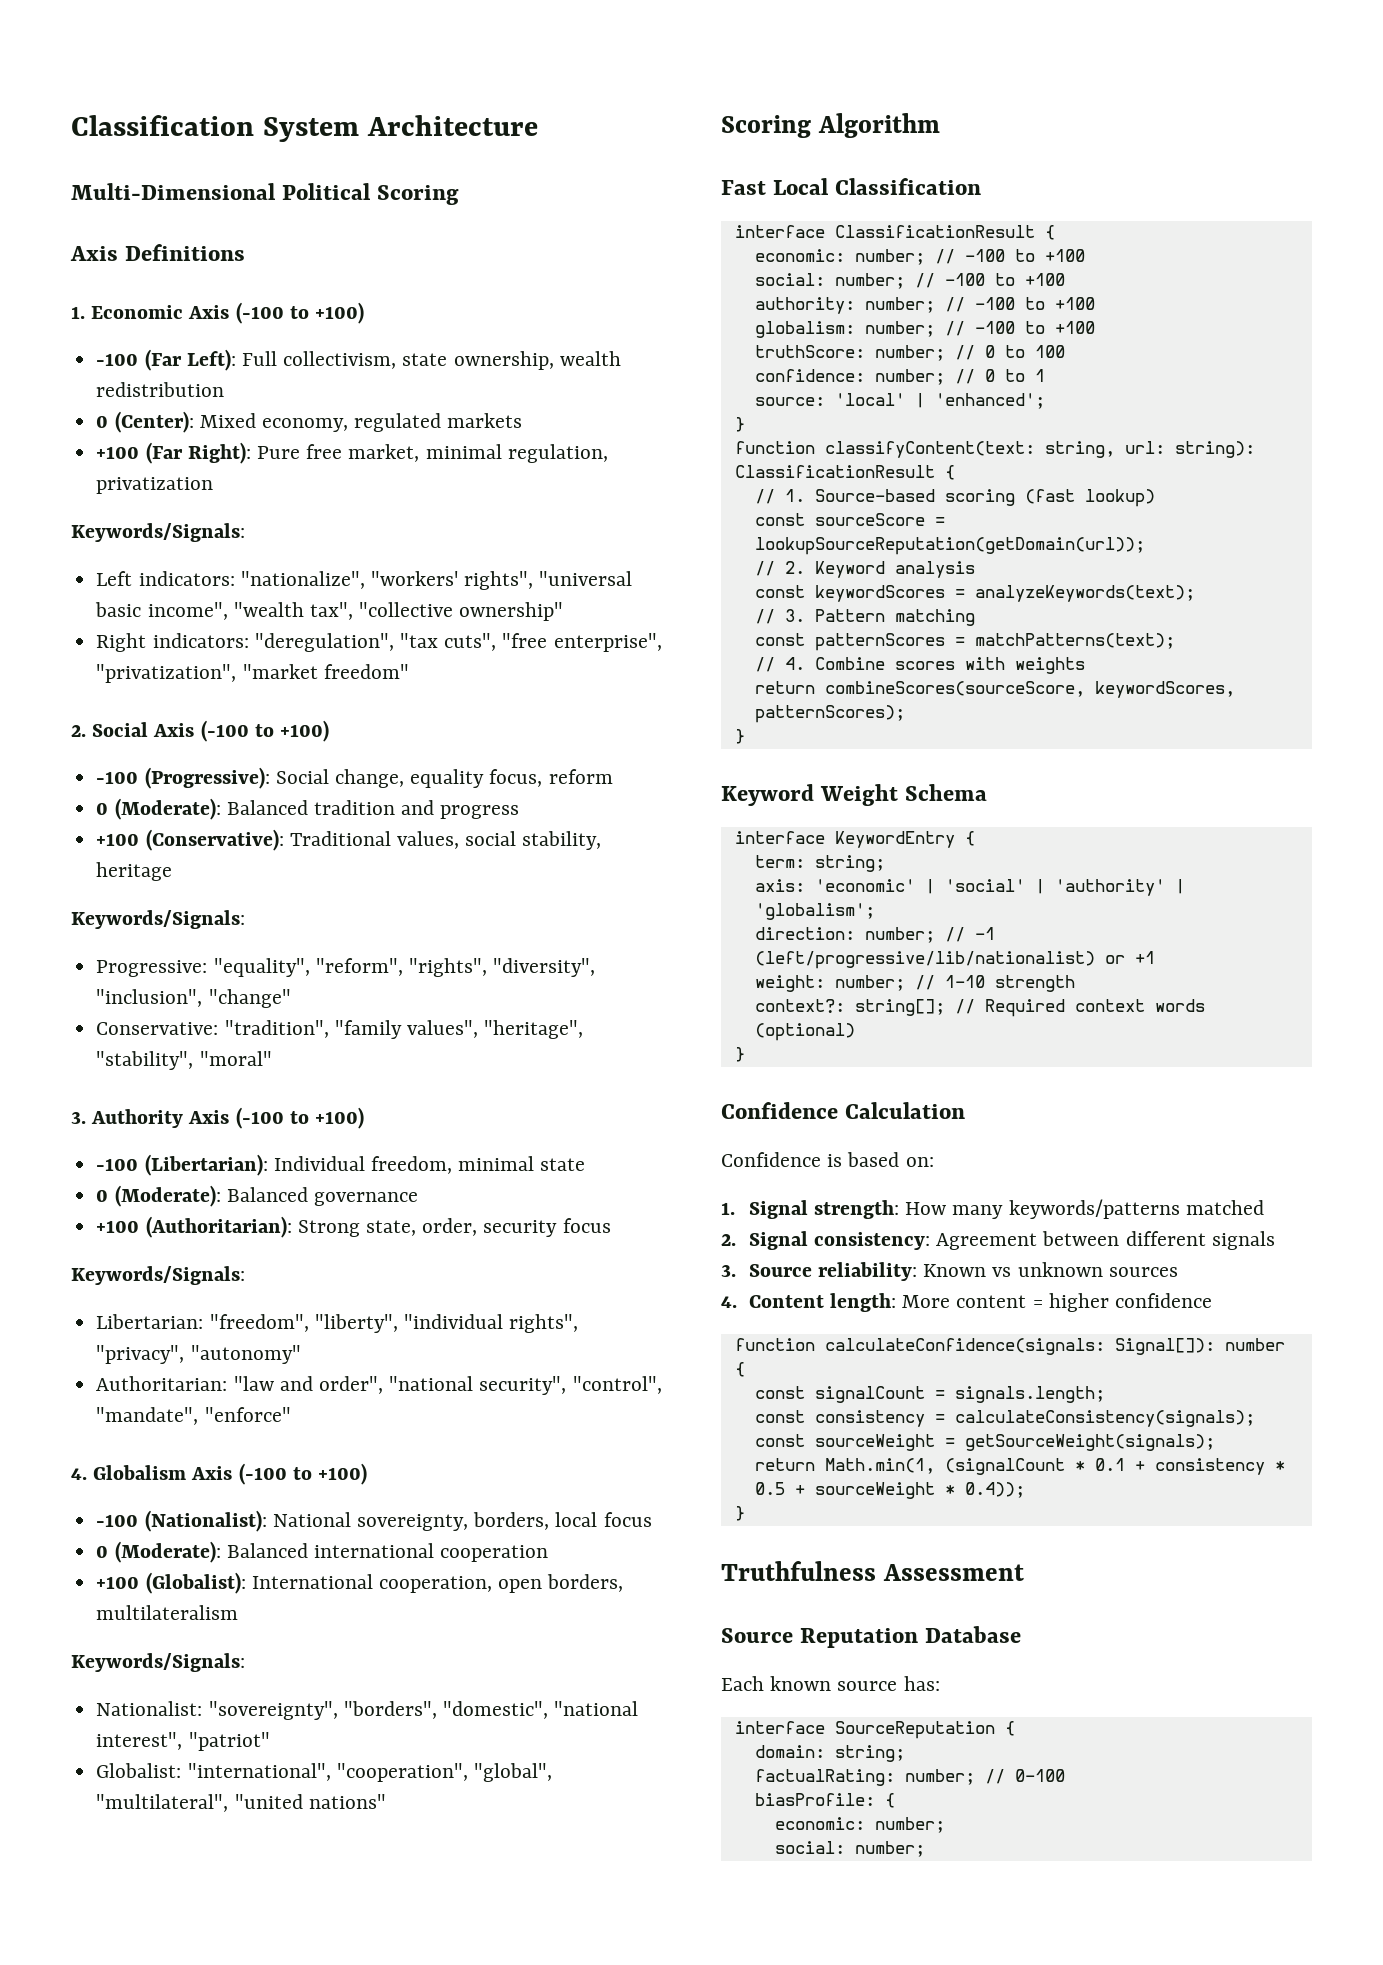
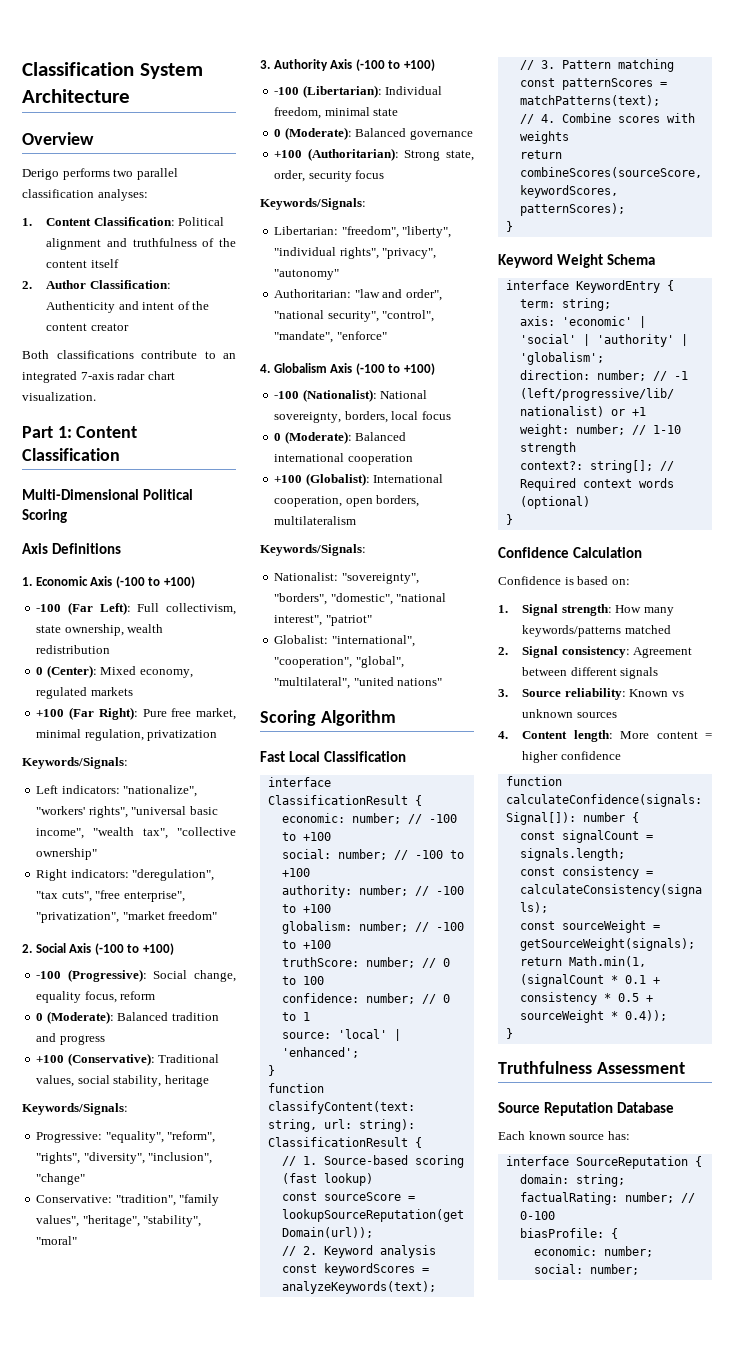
+ Overview
+ Derigo performs two parallel classification analyses:
+ 1. Content Classification: Political alignment and truthfulness of the content itself
+ 2. Author Classification: Authenticity and intent of the content creator
+ Both classifications contribute to an integrated 7-axis radar chart visualization.
+ Part 1: Content Classification

